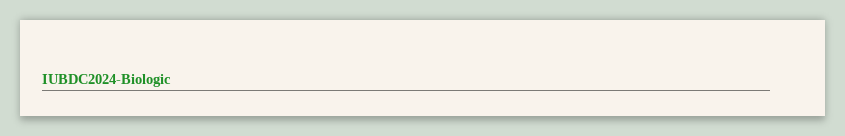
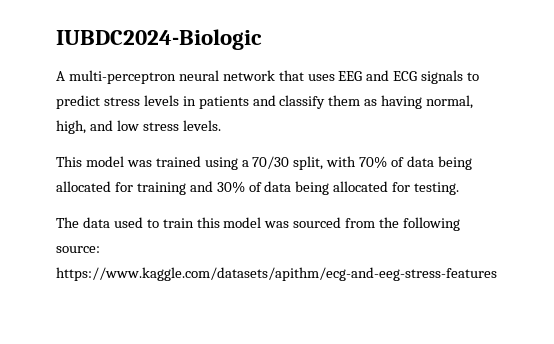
+ A multi-perceptron neural network that uses EEG and ECG signals to predict stress levels in patients and classify them as having normal, high, and low stress levels.
+ This model was trained using a 70/30 split, with 70% of data being allocated for training and 30% of data being allocated for testing.
+ The data used to train this model was sourced from the following source: https://www.kaggle.com/datasets/apithm/ecg-and-eeg-stress-features

